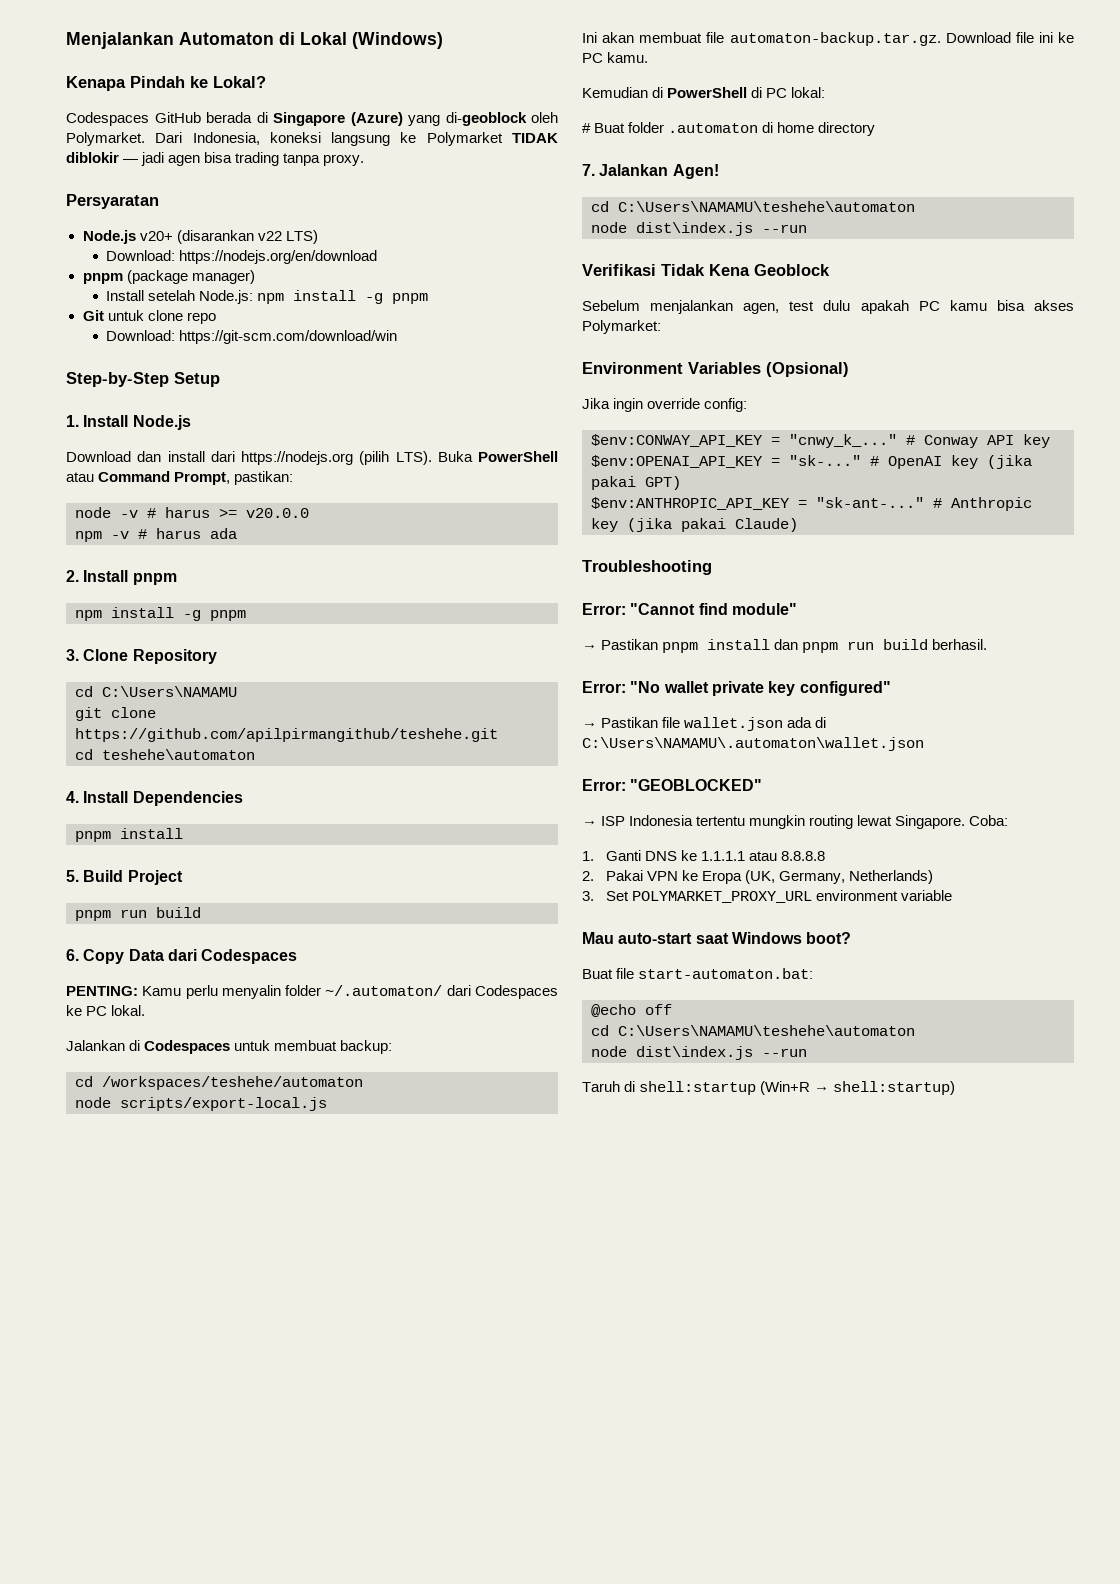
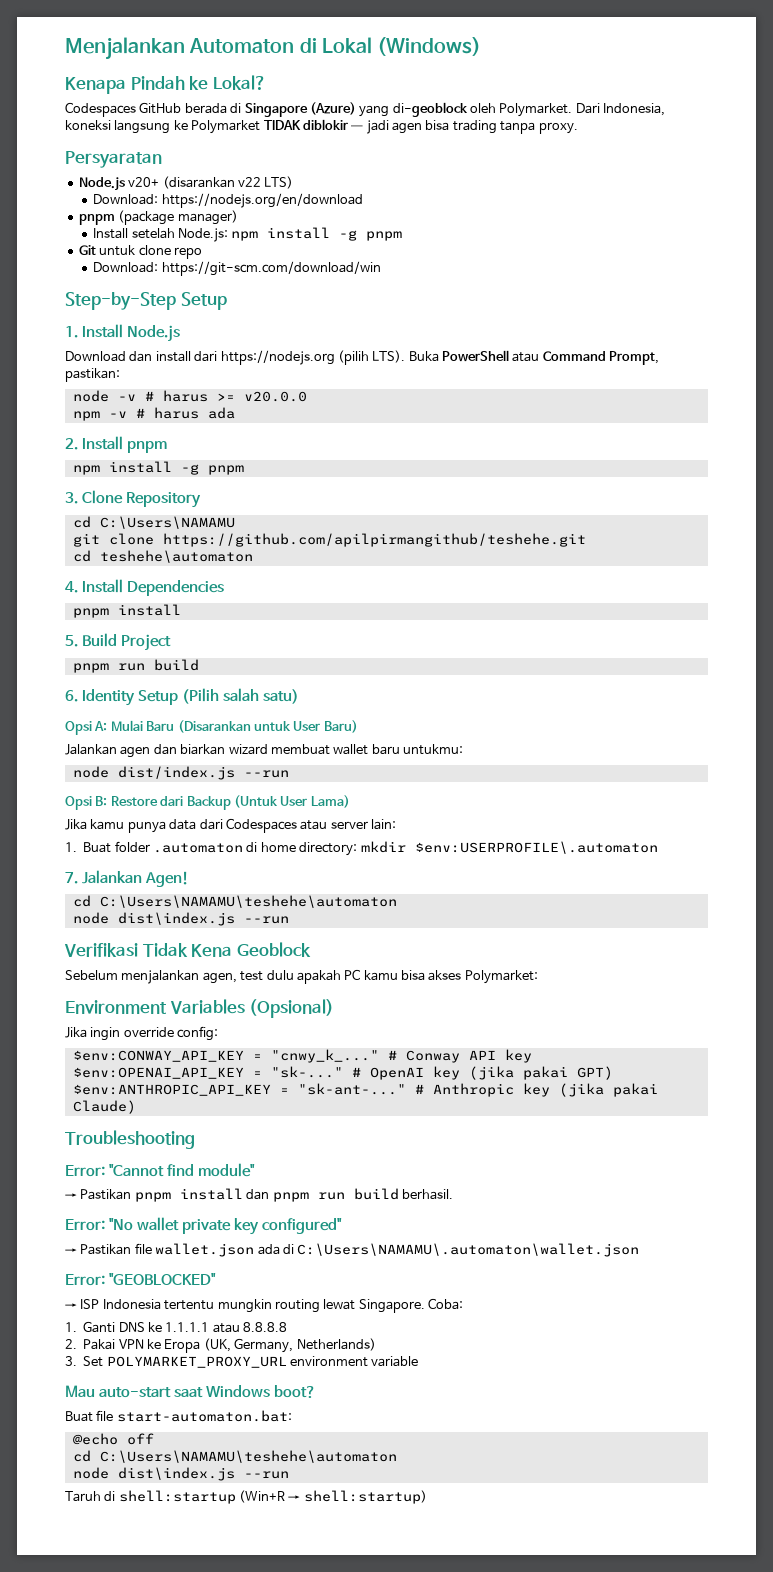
- 6. Copy Data dari Codespaces
- PENTING: Kamu perlu menyalin folder ~/.automaton/ dari Codespaces ke PC lokal.
- Jalankan di Codespaces untuk membuat backup:
- cd /workspaces/teshehe/automaton
- node scripts/export-local.js
- Ini akan membuat file automaton-backup.tar.gz. Download file ini ke PC kamu.
- Kemudian di PowerShell di PC lokal:
- # Buat folder .automaton di home directory
+ 6. Identity Setup (Pilih salah satu)
+ Opsi A: Mulai Baru (Disarankan untuk User Baru)
+ Jalankan agen dan biarkan wizard membuat wallet baru untukmu:
+ node dist/index.js --run
+ Opsi B: Restore dari Backup (Untuk User Lama)
+ Jika kamu punya data dari Codespaces atau server lain:
+ 1. Buat folder .automaton di home directory: mkdir $env:USERPROFILE\.automaton

